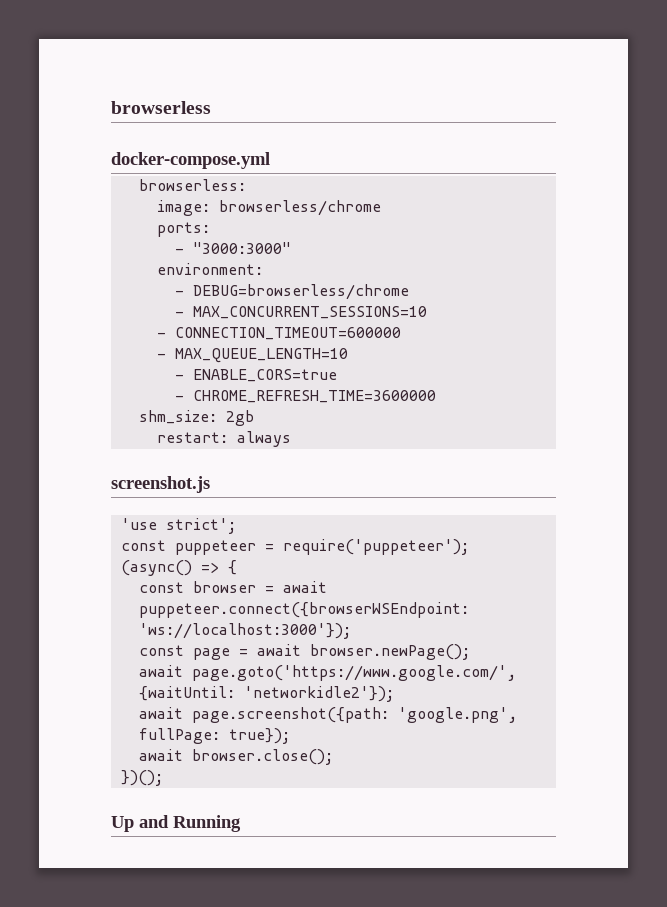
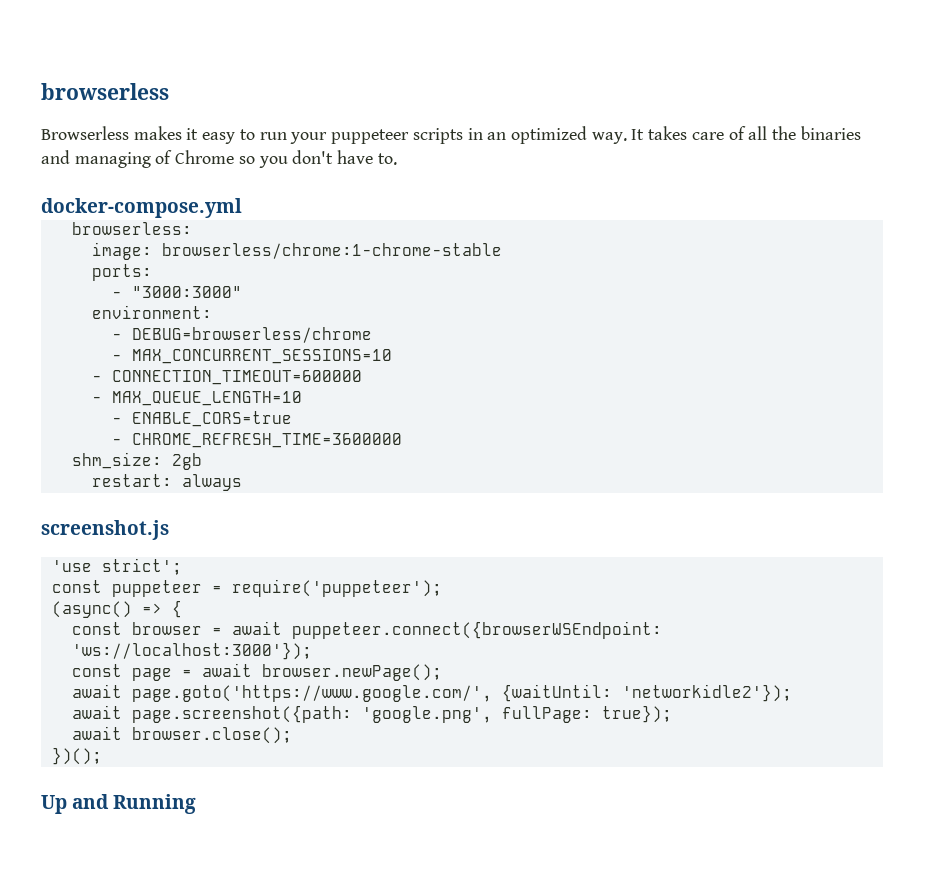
+ Browserless makes it easy to run your puppeteer scripts in an optimized way. It takes care of all the binaries and managing of Chrome so you don't have to.
- image: browserless/chrome
+ image: browserless/chrome:1-chrome-stable

